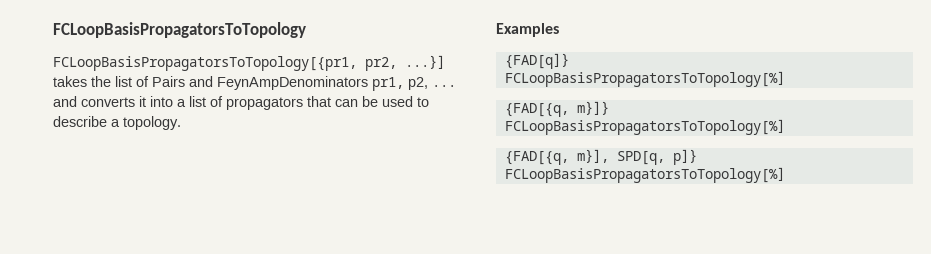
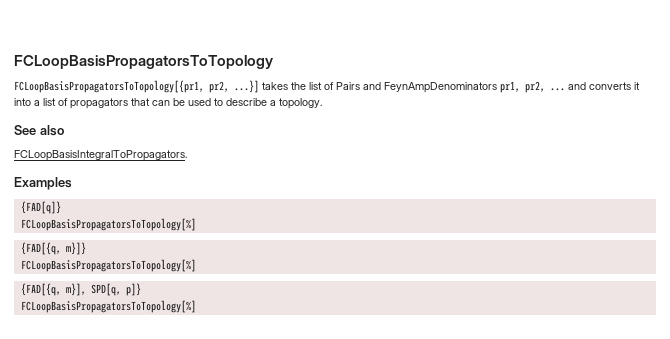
- FCLoopBasisPropagatorsToTopology[{pr1, pr2, ...}] takes the list of Pairs and FeynAmpDenominators pr1, p2, ... and converts it into a list of propagators that can be used to describe a topology.
+ FCLoopBasisPropagatorsToTopology[{pr1, pr2, ...}] takes the list of Pairs and FeynAmpDenominators pr1, pr2, ... and converts it into a list of propagators that can be used to describe a topology.
+ See also
+ FCLoopBasisIntegralToPropagators.

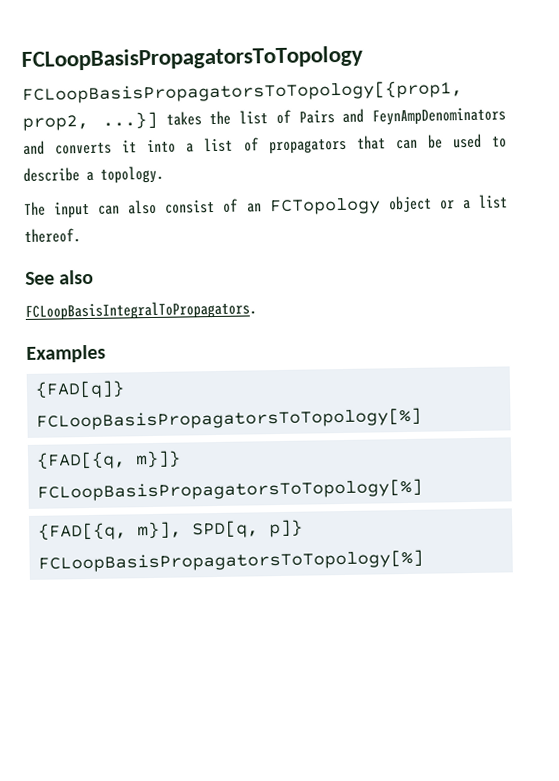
- FCLoopBasisPropagatorsToTopology[{pr1, pr2, ...}] takes the list of Pairs and FeynAmpDenominators pr1, pr2, ... and converts it into a list of propagators that can be used to describe a topology.
+ FCLoopBasisPropagatorsToTopology[{prop1, prop2, ...}] takes the list of Pairs and FeynAmpDenominators and converts it into a list of propagators that can be used to describe a topology.
+ The input can also consist of an FCTopology object or a list thereof.

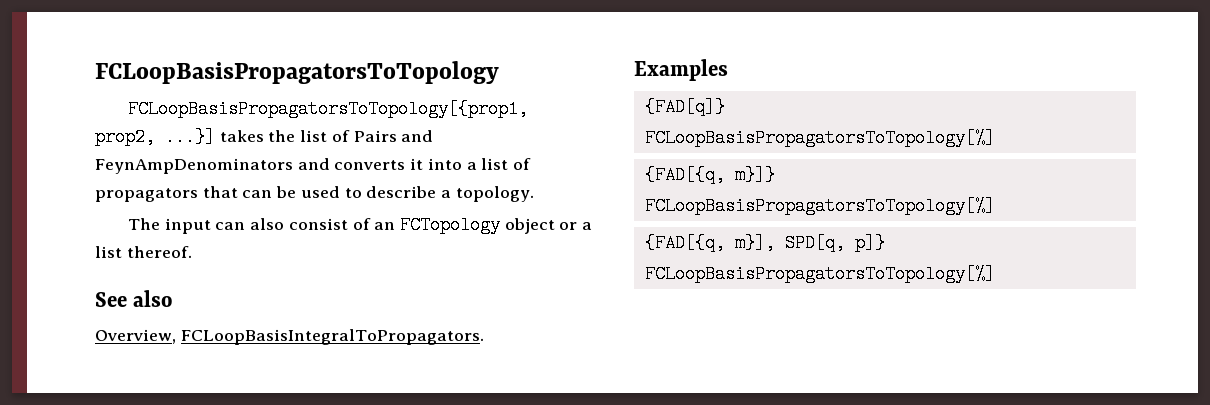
- FCLoopBasisIntegralToPropagators.
+ Overview, FCLoopBasisIntegralToPropagators.

